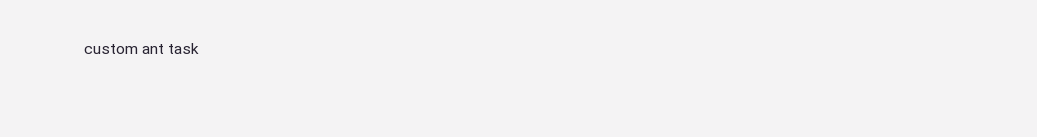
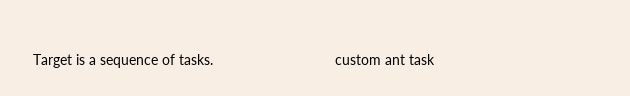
+ Target is a sequence of tasks.

